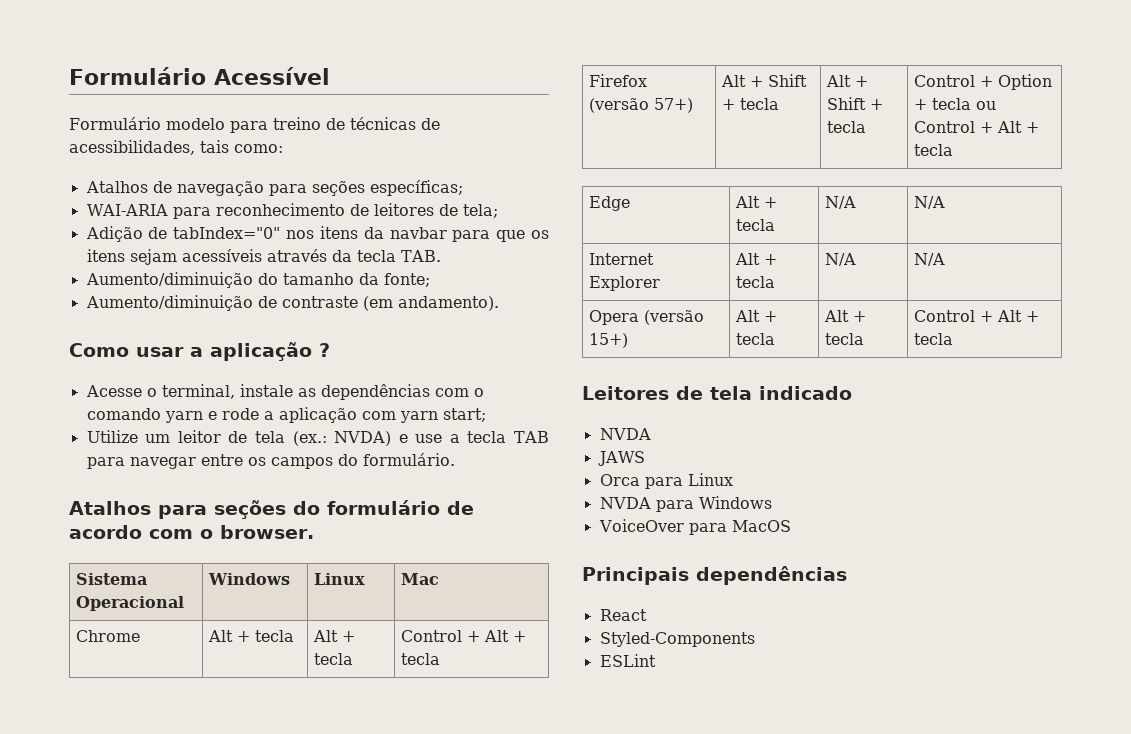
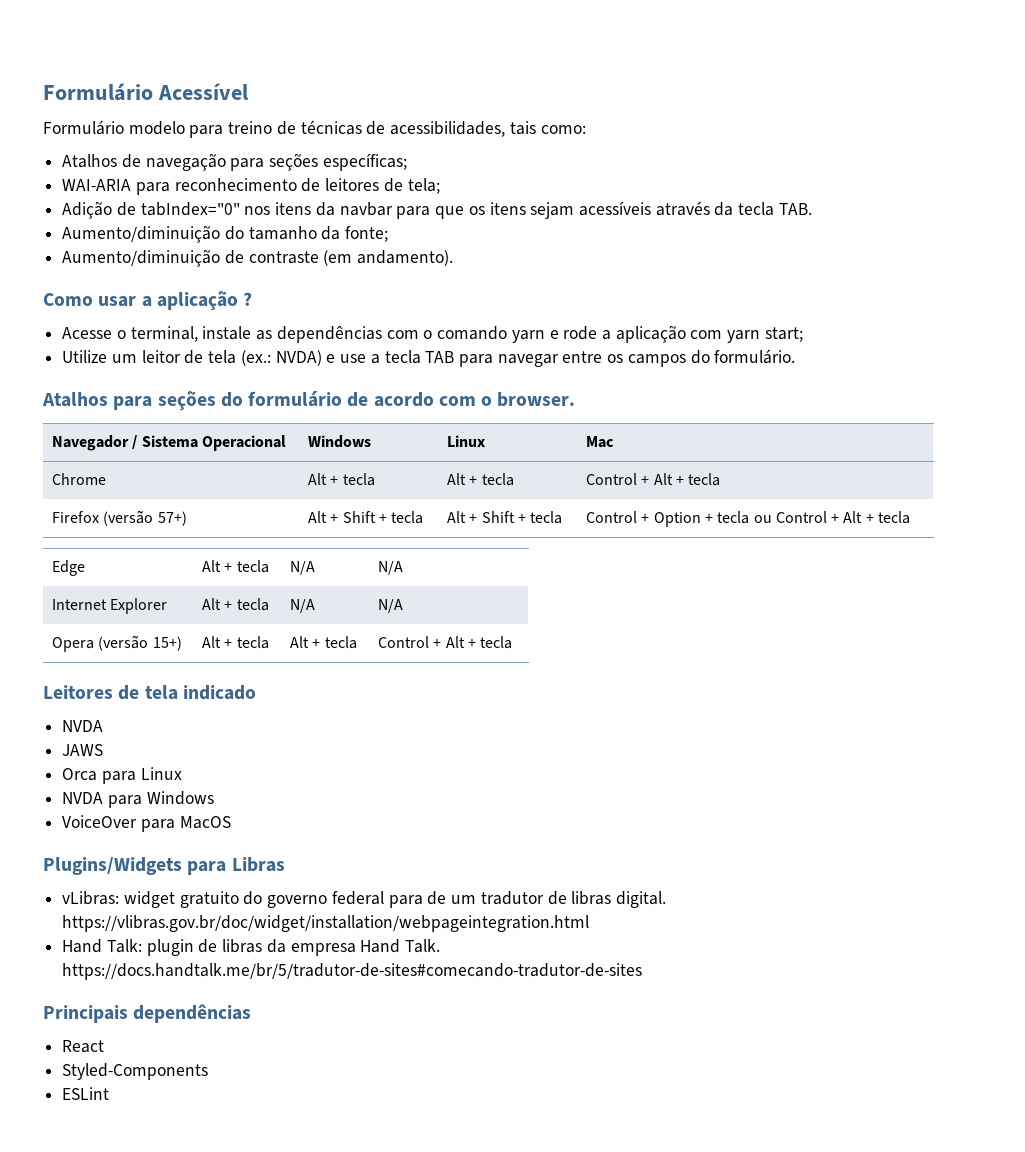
- Sistema Operacional | Windows | Linux | Mac
+ Navegador / Sistema Operacional | Windows | Linux | Mac
+ Plugins/Widgets para Libras
+ vLibras: widget gratuito do governo federal para de um tradutor de libras digital. https://vlibras.gov.br/doc/widget/installation/webpageintegration.html
+ Hand Talk: plugin de libras da empresa Hand Talk. https://docs.handtalk.me/br/5/tradutor-de-sites#comecando-tradutor-de-sites

